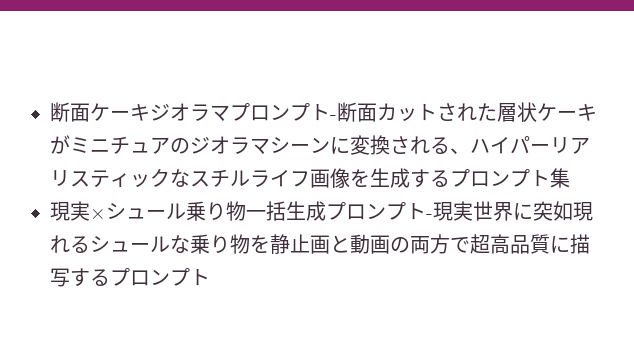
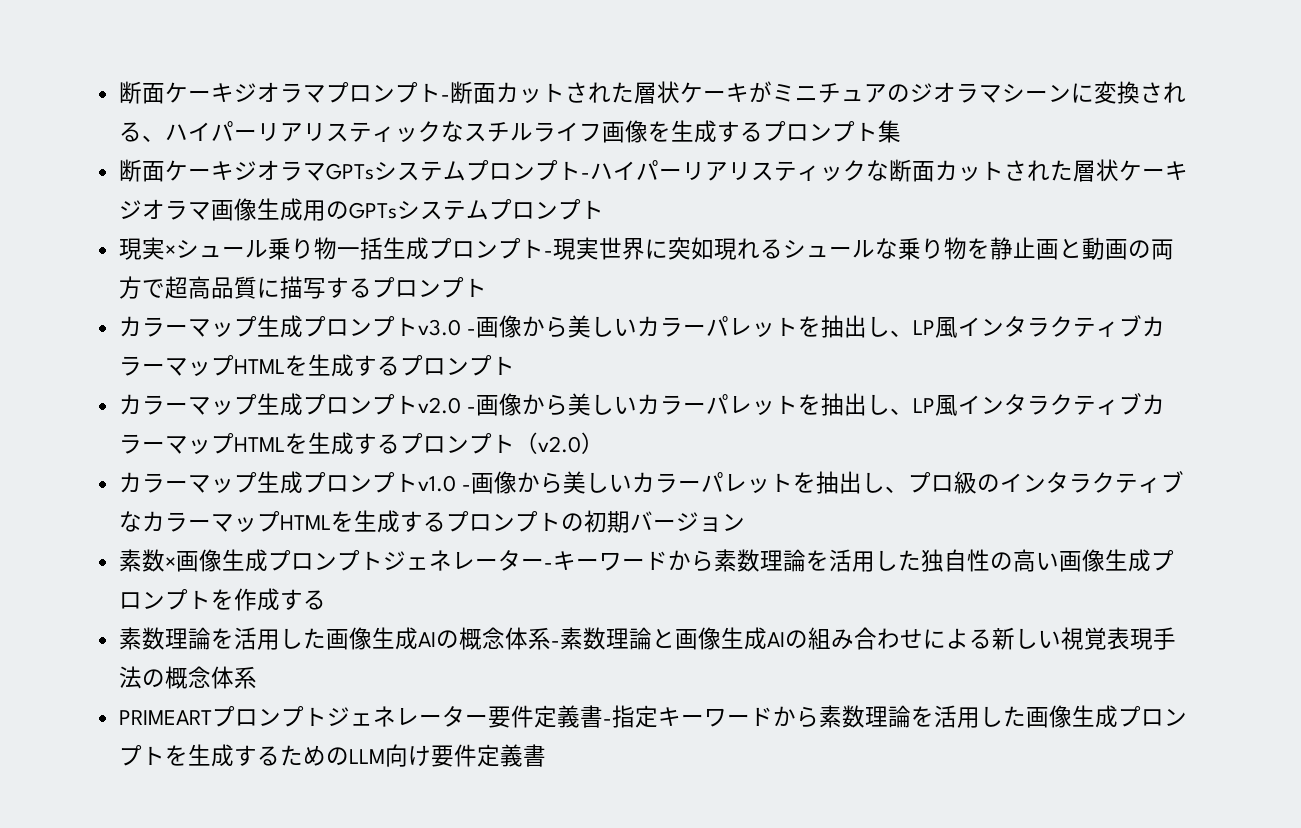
+ 断面ケーキジオラマGPTsシステムプロンプト-ハイパーリアリスティックな断面カットされた層状ケーキジオラマ画像生成用のGPTsシステムプロンプト
+ カラーマップ生成プロンプトv3.0 -画像から美しいカラーパレットを抽出し、LP風インタラクティブカラーマップHTMLを生成するプロンプト
+ カラーマップ生成プロンプトv2.0 -画像から美しいカラーパレットを抽出し、LP風インタラクティブカラーマップHTMLを生成するプロンプト（v2.0）
+ カラーマップ生成プロンプトv1.0 -画像から美しいカラーパレットを抽出し、プロ級のインタラクティブなカラーマップHTMLを生成するプロンプトの初期バージョン
+ 素数×画像生成プロンプトジェネレーター-キーワードから素数理論を活用した独自性の高い画像生成プロンプトを作成する
+ 素数理論を活用した画像生成AIの概念体系-素数理論と画像生成AIの組み合わせによる新しい視覚表現手法の概念体系
+ PRIMEARTプロンプトジェネレーター要件定義書-指定キーワードから素数理論を活用した画像生成プロンプトを生成するためのLLM向け要件定義書

